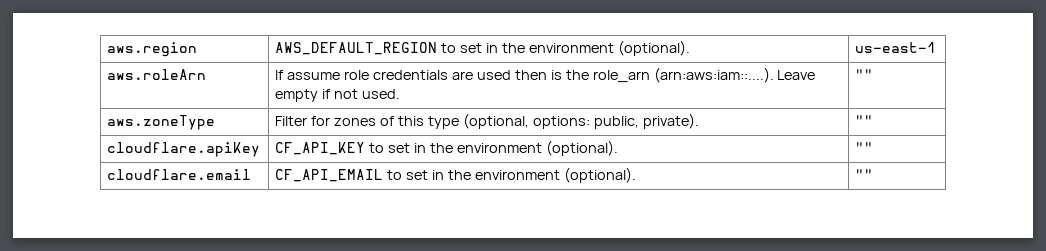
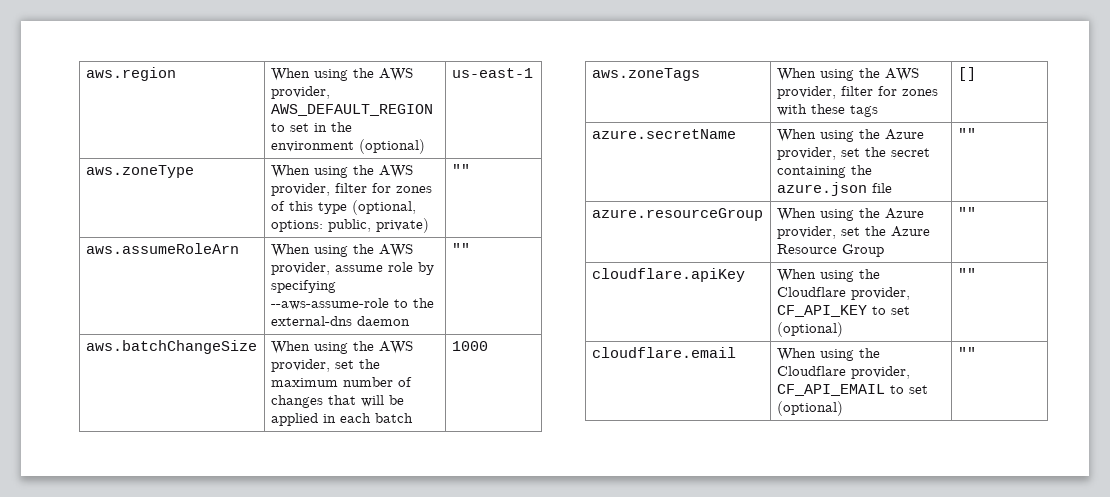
- aws.region | AWS_DEFAULT_REGION to set in the environment (optional). | us-east-1
+ aws.region | When using the AWS provider, AWS_DEFAULT_REGION to set in the environment (optional) | us-east-1
- aws.roleArn | If assume role credentials are used then is the role_arn (arn:aws:iam::....). Leave empty if not used. | ""
- aws.zoneType | Filter for zones of this type (optional, options: public, private). | ""
- cloudflare.apiKey | CF_API_KEY to set in the environment (optional). | ""
- cloudflare.email | CF_API_EMAIL to set in the environment (optional). | ""
+ aws.zoneType | When using the AWS provider, filter for zones of this type (optional, options: public, private) | ""
+ aws.assumeRoleArn | When using the AWS provider, assume role by specifying --aws-assume-role to the external-dns daemon | ""
+ aws.batchChangeSize | When using the AWS provider, set the maximum number of changes that will be applied in each batch | 1000
+ aws.zoneTags | When using the AWS provider, filter for zones with these tags | []
+ azure.secretName | When using the Azure provider, set the secret containing the azure.json file | ""
+ azure.resourceGroup | When using the Azure provider, set the Azure Resource Group | ""
+ cloudflare.apiKey | When using the Cloudflare provider, CF_API_KEY to set (optional) | ""
+ cloudflare.email | When using the Cloudflare provider, CF_API_EMAIL to set (optional) | ""

